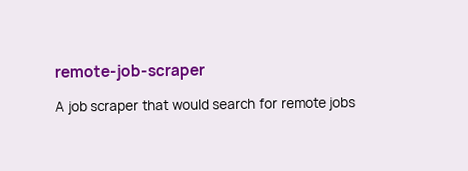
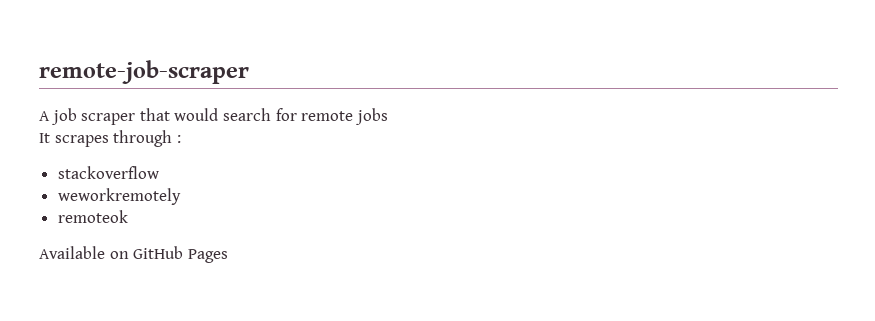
+ It scrapes through :
+ stackoverflow
+ weworkremotely
+ remoteok
+ Available on GitHub Pages

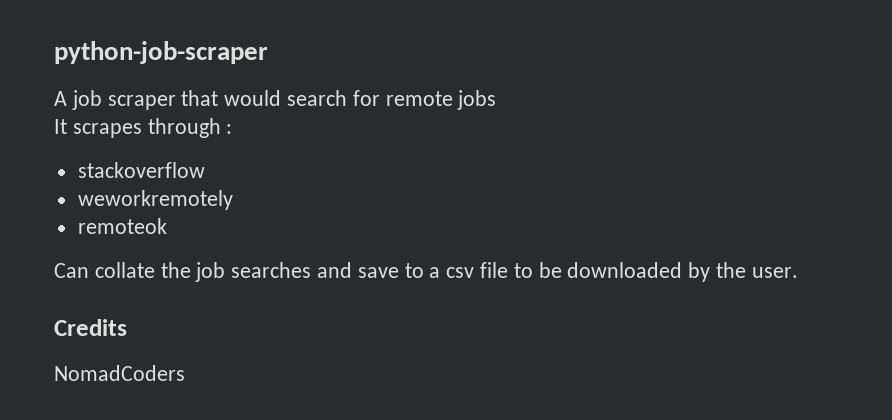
- remote-job-scraper
+ python-job-scraper
- Available on GitHub Pages
+ Can collate the job searches and save to a csv file to be downloaded by the user.
+ Credits
+ NomadCoders

